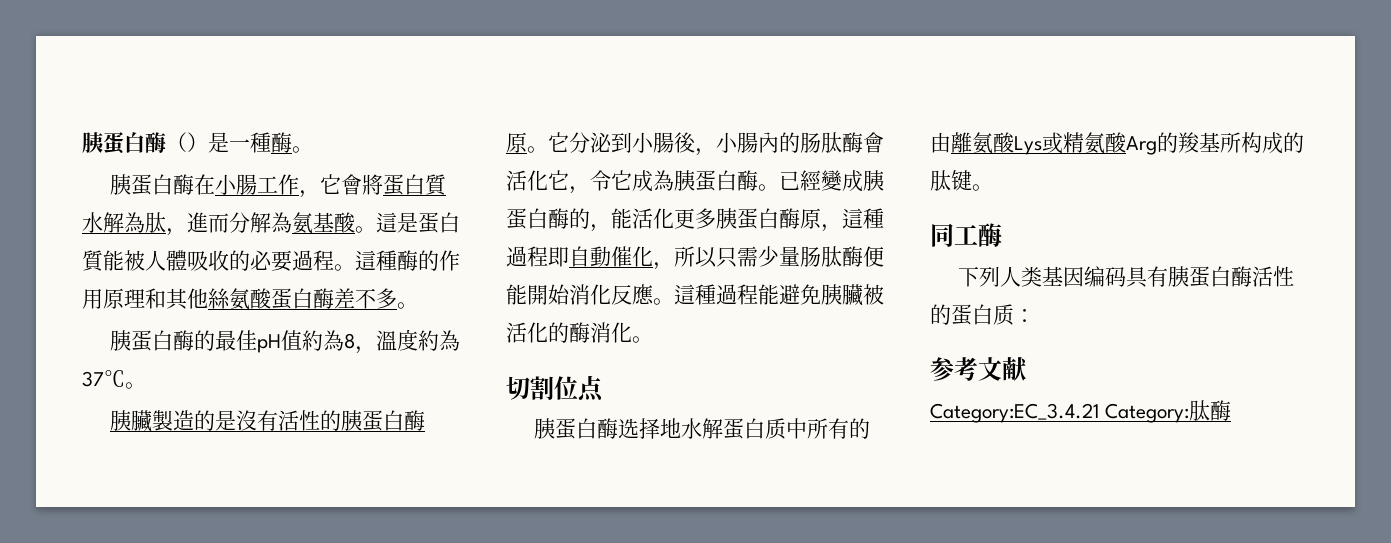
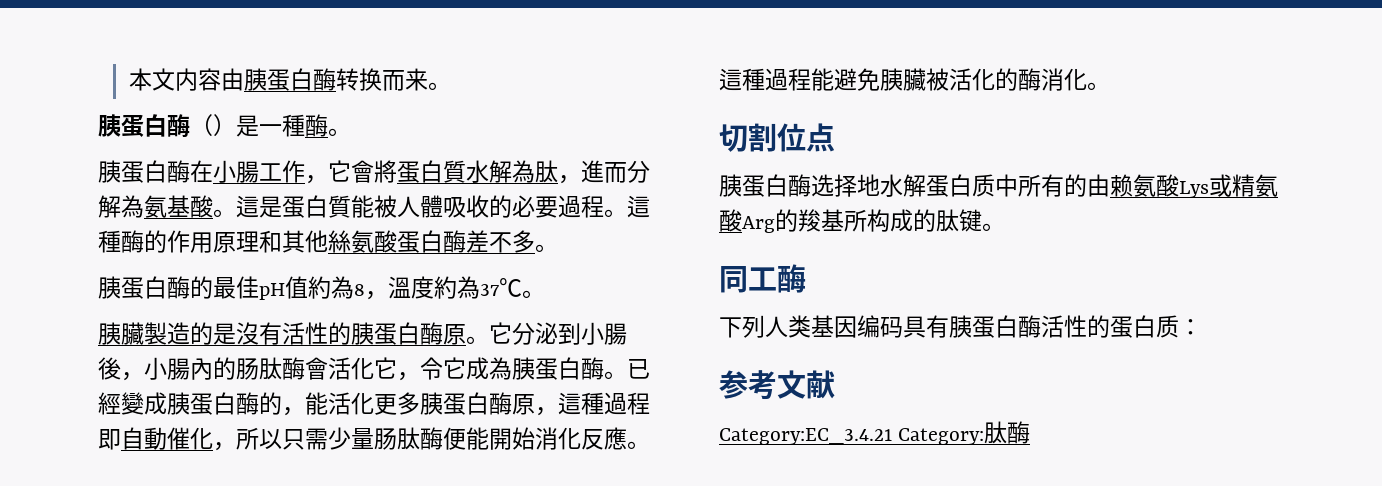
+ 本文内容由胰蛋白酶转换而来。
- 胰蛋白酶选择地水解蛋白质中所有的由離氨酸Lys或精氨酸Arg的羧基所构成的肽键。
+ 胰蛋白酶选择地水解蛋白质中所有的由赖氨酸Lys或精氨酸Arg的羧基所构成的肽键。

